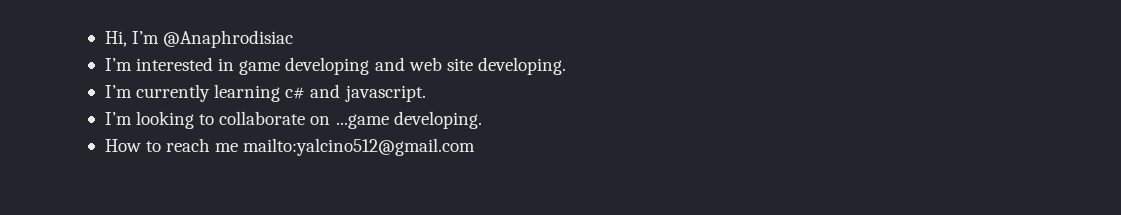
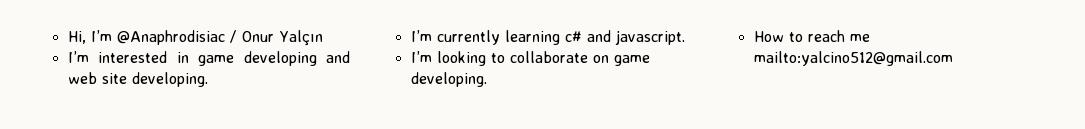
- Hi, I’m @Anaphrodisiac
+ Hi, I’m @Anaphrodisiac / Onur Yalçın
- I’m looking to collaborate on ...game developing.
+ I’m looking to collaborate on game developing.

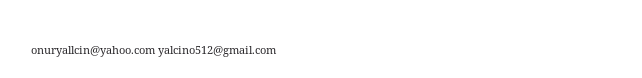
- Hi, I’m @Anaphrodisiac / Onur Yalçın
- I’m interested in game developing and web site developing.
- I’m currently learning c# and javascript.
- I’m looking to collaborate on game developing.
- How to reach me mailto:yalcino512@gmail.com
+ onuryallcin@yahoo.com yalcino512@gmail.com

